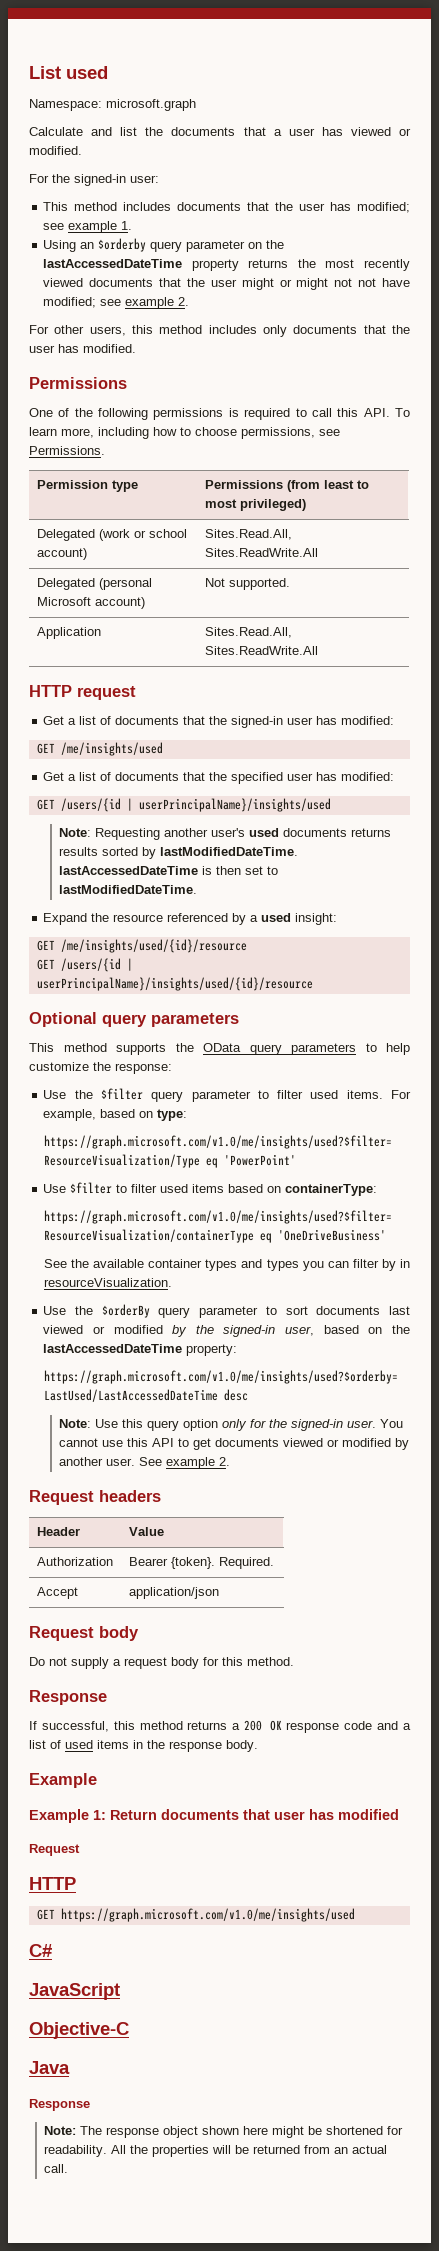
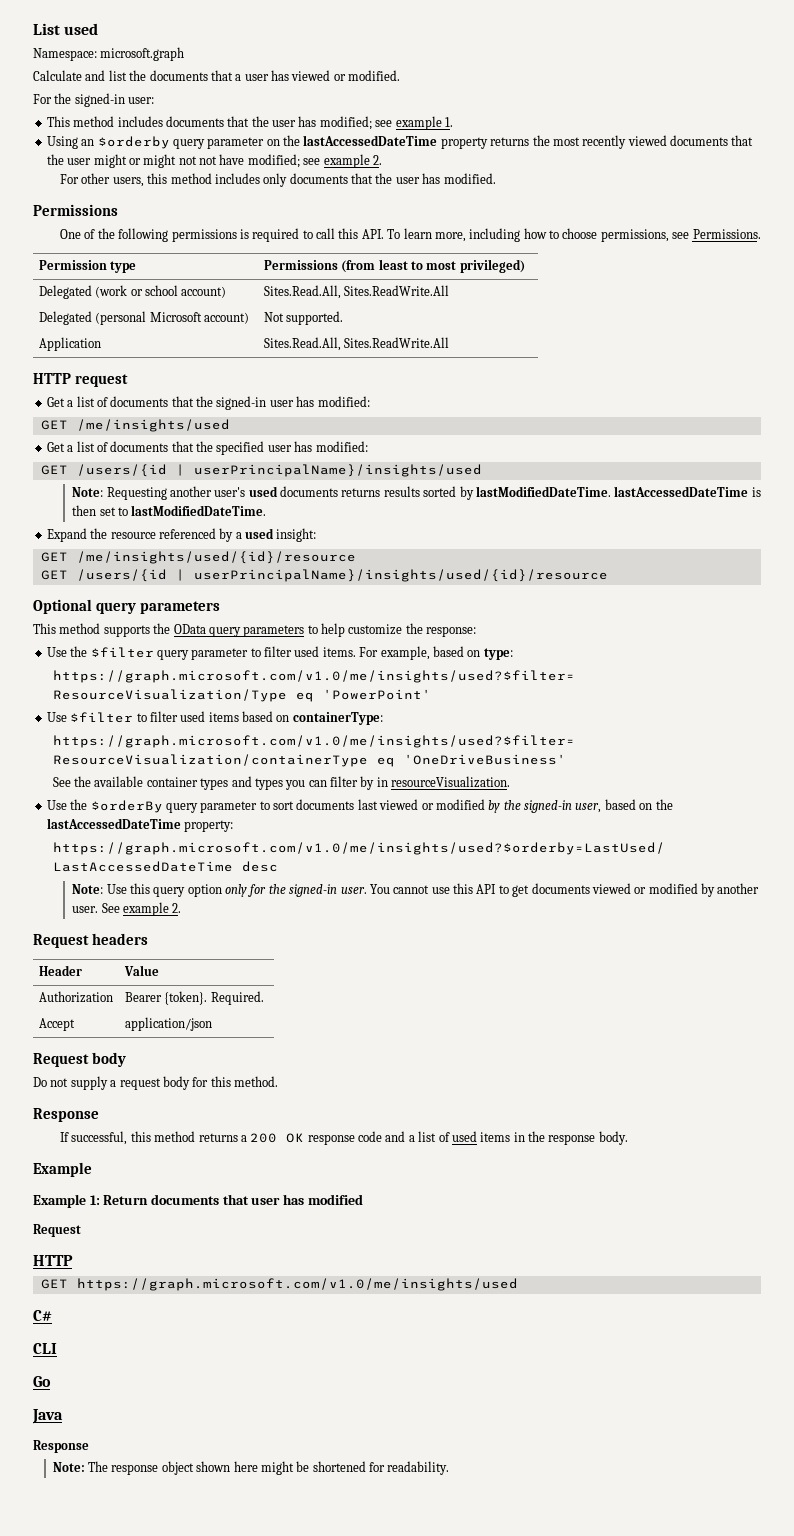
- JavaScript
- Objective-C
+ CLI
+ Go
- All the properties will be returned from an actual call.

